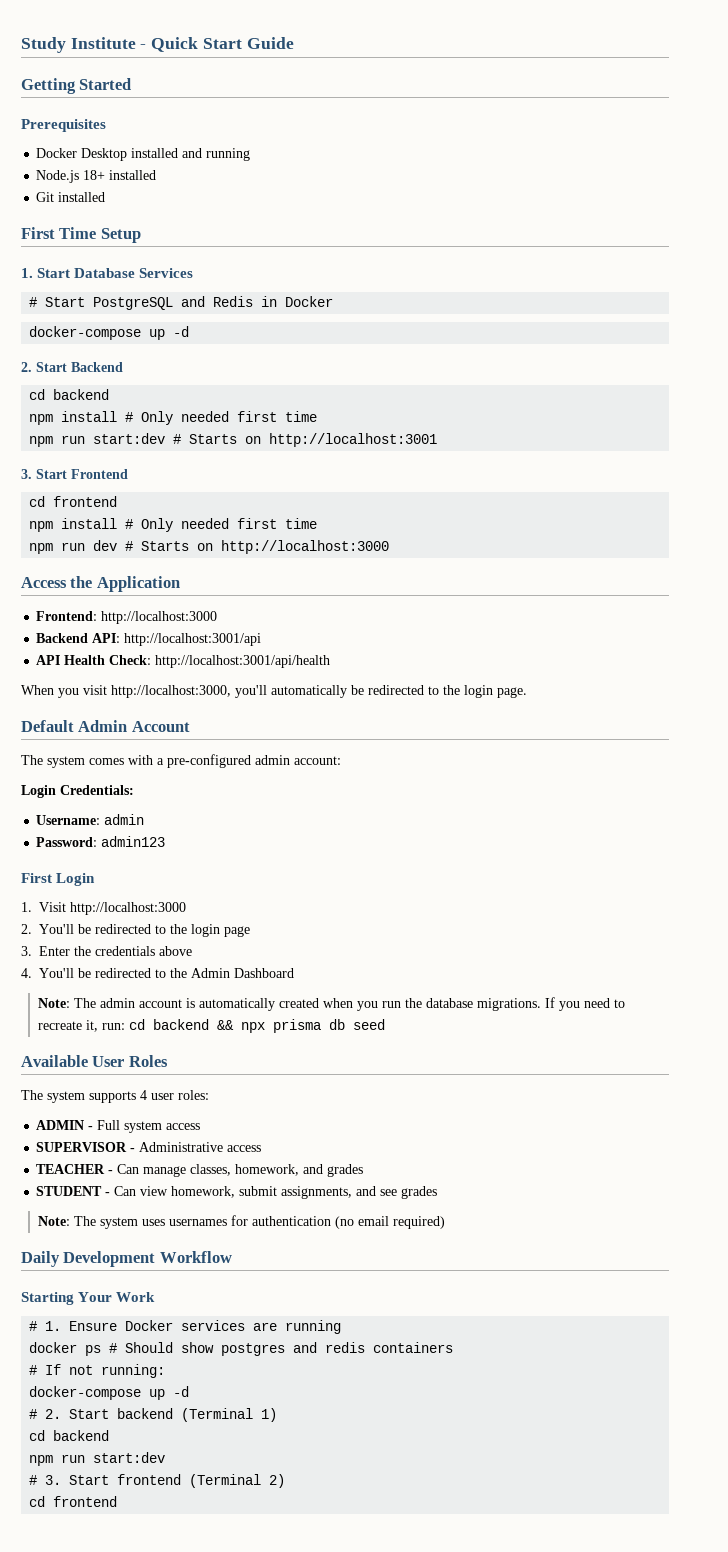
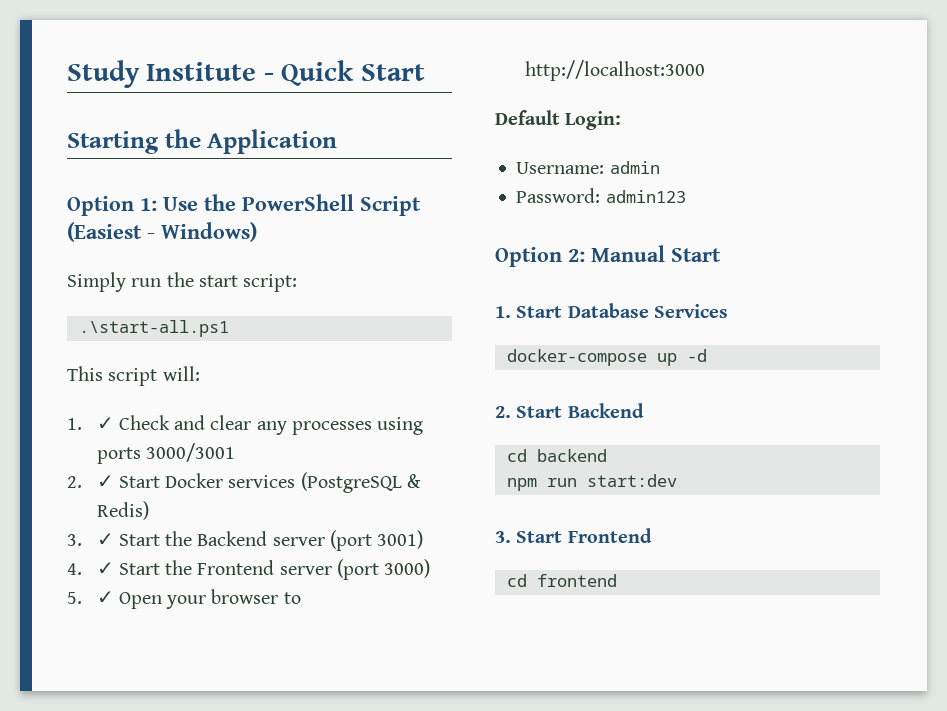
- Study Institute - Quick Start Guide
- Getting Started
- Prerequisites
- Docker Desktop installed and running
- Node.js 18+ installed
- Git installed
- First Time Setup
+ Study Institute - Quick Start
+ Starting the Application
+ Option 1: Use the PowerShell Script (Easiest - Windows)
+ Simply run the start script:
+ .\start-all.ps1
+ This script will:
+ 1. ✓ Check and clear any processes using ports 3000/3001
+ 2. ✓ Start Docker services (PostgreSQL & Redis)
+ 3. ✓ Start the Backend server (port 3001)
+ 4. ✓ Start the Frontend server (port 3000)
+ 5. ✓ Open your browser to http://localhost:3000
+ Default Login:
+ Username: admin
+ Password: admin123
+ Option 2: Manual Start
  1. Start Database Services
- # Start PostgreSQL and Redis in Docker
  2. Start Backend
  cd backend
- npm install # Only needed first time
- npm run start:dev # Starts on http://localhost:3001
+ npm run start:dev
  3. Start Frontend
- cd frontend
- npm install # Only needed first time
- npm run dev # Starts on http://localhost:3000
- Access the Application
- Frontend: http://localhost:3000
- Backend API: http://localhost:3001/api
- API Health Check: http://localhost:3001/api/health
- When you visit http://localhost:3000, you'll automatically be redirected to the login page.
- Default Admin Account
- The system comes with a pre-configured admin account:
- Login Credentials:
- Username: admin
- Password: admin123
- First Login
- 1. Visit http://localhost:3000
- 2. You'll be redirected to the login page
- 3. Enter the credentials above
- 4. You'll be redirected to the Admin Dashboard
- Note: The admin account is automatically created when you run the database migrations. If you need to recreate it, run: cd backend && npx prisma db seed
- Available User Roles
- The system supports 4 user roles:
- ADMIN - Full system access
- SUPERVISOR - Administrative access
- TEACHER - Can manage classes, homework, and grades
- STUDENT - Can view homework, submit assignments, and see grades
- Note: The system uses usernames for authentication (no email required)
- Daily Development Workflow
- Starting Your Work
- # 1. Ensure Docker services are running
- docker ps # Should show postgres and redis containers
- # If not running:
- docker-compose up -d
- # 2. Start backend (Terminal 1)
- cd backend
- npm run start:dev
- # 3. Start frontend (Terminal 2)

